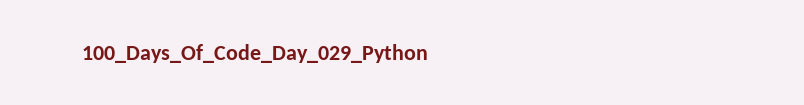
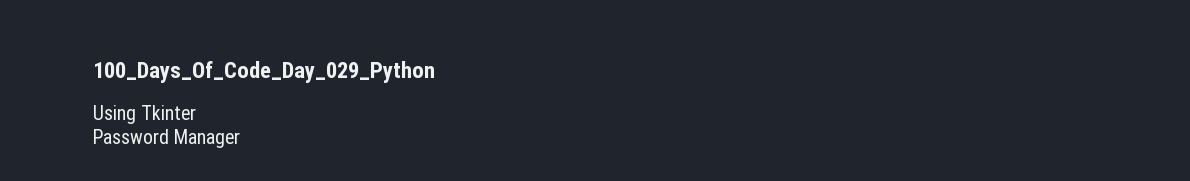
+ Using Tkinter
+ Password Manager

